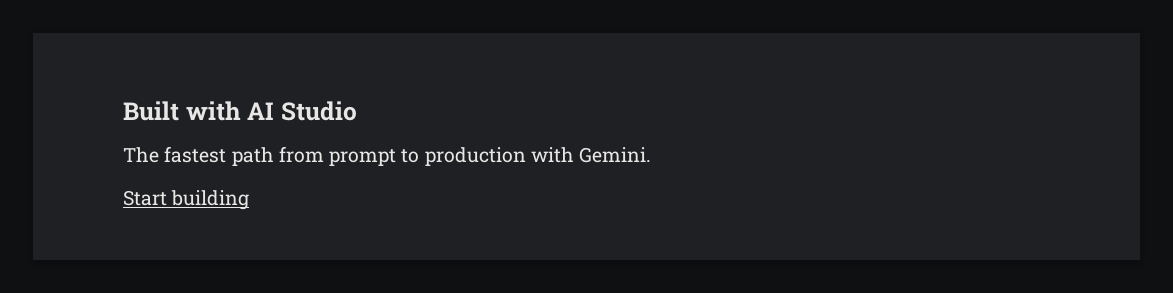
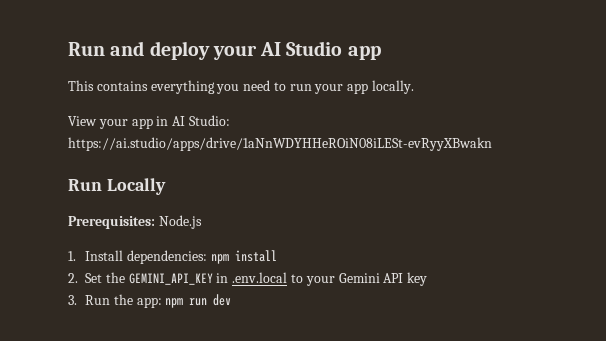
- Built with AI Studio
- The fastest path from prompt to production with Gemini.
- Start building
+ Run and deploy your AI Studio app
+ This contains everything you need to run your app locally.
+ View your app in AI Studio: https://ai.studio/apps/drive/1aNnWDYHHeROiN08iLESt-evRyyXBwakn
+ Run Locally
+ Prerequisites: Node.js
+ 1. Install dependencies: npm install
+ 2. Set the GEMINI_API_KEY in .env.local to your Gemini API key
+ 3. Run the app: npm run dev

